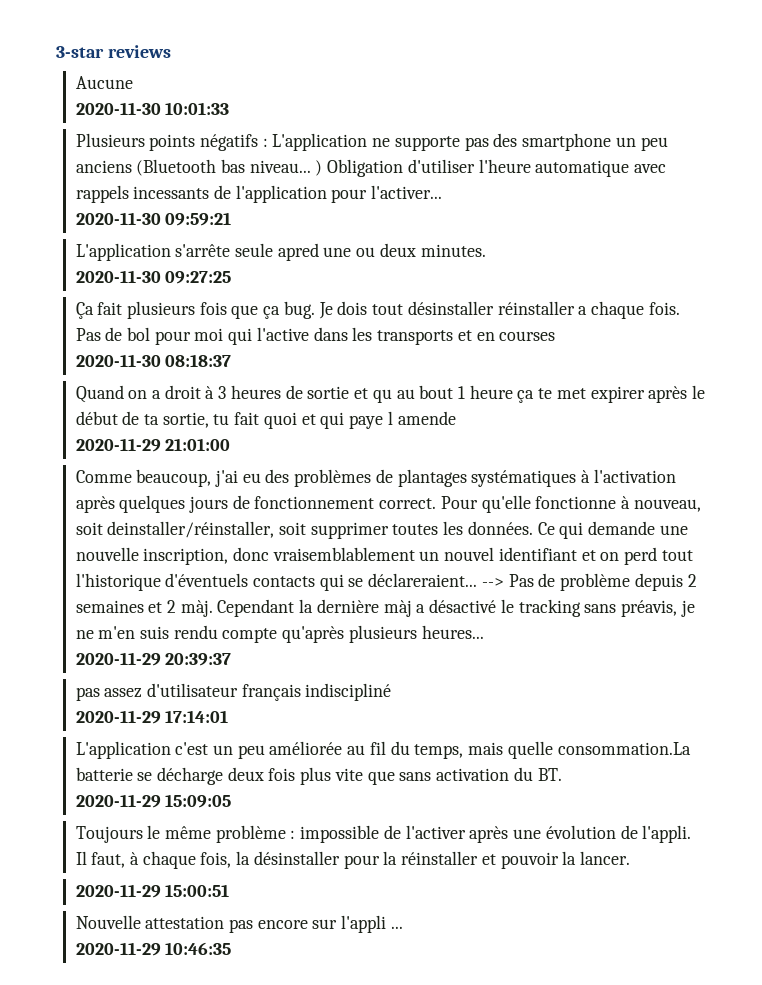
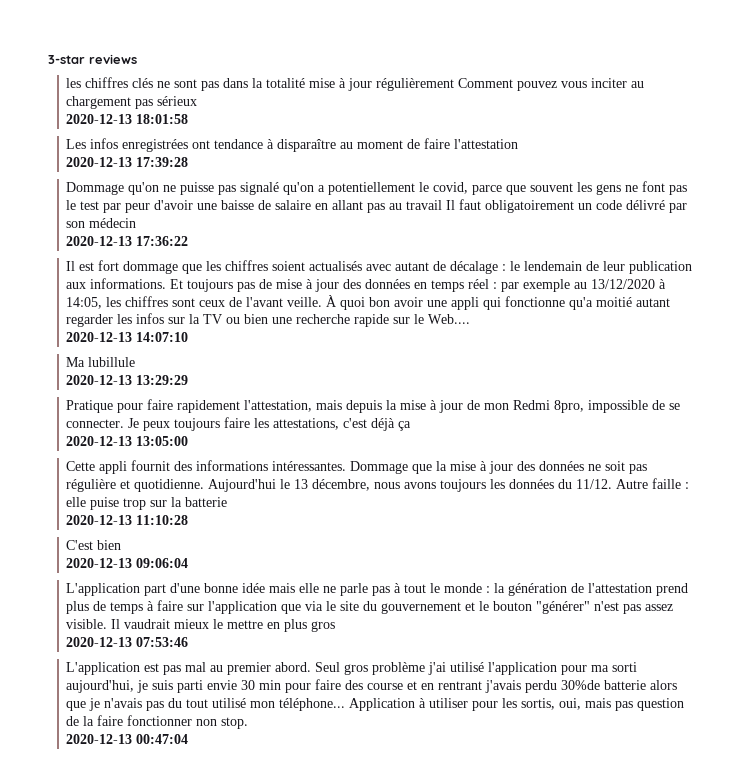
- Aucune
- 2020-11-30 10:01:33
- Plusieurs points négatifs : L'application ne supporte pas des smartphone un peu anciens (Bluetooth bas niveau... ) Obligation d'utiliser l'heure automatique avec rappels incessants de l'application pour l'activer...
- 2020-11-30 09:59:21
- L'application s'arrête seule apred une ou deux minutes.
- 2020-11-30 09:27:25
- Ça fait plusieurs fois que ça bug. Je dois tout désinstaller réinstaller a chaque fois. Pas de bol pour moi qui l'active dans les transports et en courses
- 2020-11-30 08:18:37
- Quand on a droit à 3 heures de sortie et qu au bout 1 heure ça te met expirer après le début de ta sortie, tu fait quoi et qui paye l amende
- 2020-11-29 21:01:00
- Comme beaucoup, j'ai eu des problèmes de plantages systématiques à l'activation après quelques jours de fonctionnement correct. Pour qu'elle fonctionne à nouveau, soit deinstaller/réinstaller, soit supprimer toutes les données. Ce qui demande une nouvelle inscription, donc vraisemblablement un nouvel identifiant et on perd tout l'historique d'éventuels contacts qui se déclareraient... --> Pas de problème depuis 2 semaines et 2 màj. Cependant la dernière màj a désactivé le tracking sans préavis, je ne m'en suis rendu compte qu'après plusieurs heures...
- 2020-11-29 20:39:37
- pas assez d'utilisateur français indiscipliné
- 2020-11-29 17:14:01
- L'application c'est un peu améliorée au fil du temps, mais quelle consommation.La batterie se décharge deux fois plus vite que sans activation du BT.
- 2020-11-29 15:09:05
- Toujours le même problème : impossible de l'activer après une évolution de l'appli. Il faut, à chaque fois, la désinstaller pour la réinstaller et pouvoir la lancer.
- 2020-11-29 15:00:51
- Nouvelle attestation pas encore sur l'appli ...
- 2020-11-29 10:46:35
+ les chiffres clés ne sont pas dans la totalité mise à jour régulièrement Comment pouvez vous inciter au chargement pas sérieux
+ 2020-12-13 18:01:58
+ Les infos enregistrées ont tendance à disparaître au moment de faire l'attestation
+ 2020-12-13 17:39:28
+ Dommage qu'on ne puisse pas signalé qu'on a potentiellement le covid, parce que souvent les gens ne font pas le test par peur d'avoir une baisse de salaire en allant pas au travail Il faut obligatoirement un code délivré par son médecin
+ 2020-12-13 17:36:22
+ Il est fort dommage que les chiffres soient actualisés avec autant de décalage : le lendemain de leur publication aux informations. Et toujours pas de mise à jour des données en temps réel : par exemple au 13/12/2020 à 14:05, les chiffres sont ceux de l'avant veille. À quoi bon avoir une appli qui fonctionne qu'a moitié autant regarder les infos sur la TV ou bien une recherche rapide sur le Web....
+ 2020-12-13 14:07:10
+ Ma lubillule
+ 2020-12-13 13:29:29
+ Pratique pour faire rapidement l'attestation, mais depuis la mise à jour de mon Redmi 8pro, impossible de se connecter. Je peux toujours faire les attestations, c'est déjà ça
+ 2020-12-13 13:05:00
+ Cette appli fournit des informations intéressantes. Dommage que la mise à jour des données ne soit pas régulière et quotidienne. Aujourd'hui le 13 décembre, nous avons toujours les données du 11/12. Autre faille : elle puise trop sur la batterie
+ 2020-12-13 11:10:28
+ C'est bien
+ 2020-12-13 09:06:04
+ L'application part d'une bonne idée mais elle ne parle pas à tout le monde : la génération de l'attestation prend plus de temps à faire sur l'application que via le site du gouvernement et le bouton "générer" n'est pas assez visible. Il vaudrait mieux le mettre en plus gros
+ 2020-12-13 07:53:46
+ L'application est pas mal au premier abord. Seul gros problème j'ai utilisé l'application pour ma sorti aujourd'hui, je suis parti envie 30 min pour faire des course et en rentrant j'avais perdu 30%de batterie alors que je n'avais pas du tout utilisé mon téléphone... Application à utiliser pour les sortis, oui, mais pas question de la faire fonctionner non stop.
+ 2020-12-13 00:47:04

